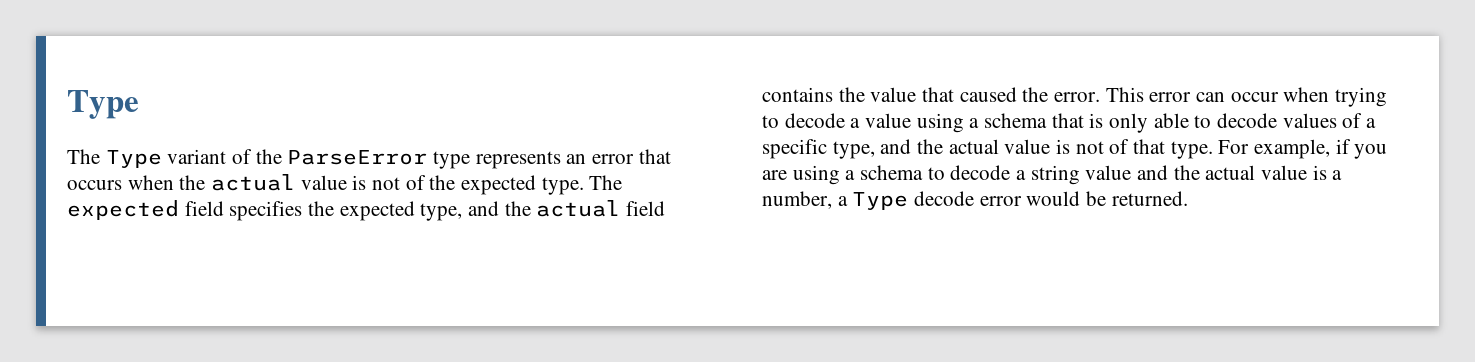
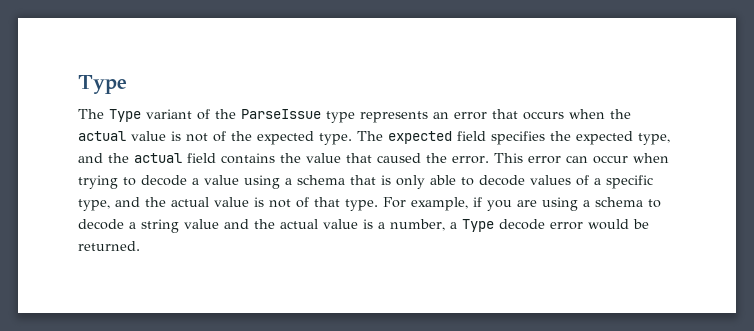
- The Type variant of the ParseError type represents an error that occurs when the actual value is not of the expected type.
+ The Type variant of the ParseIssue type represents an error that occurs when the actual value is not of the expected type.

